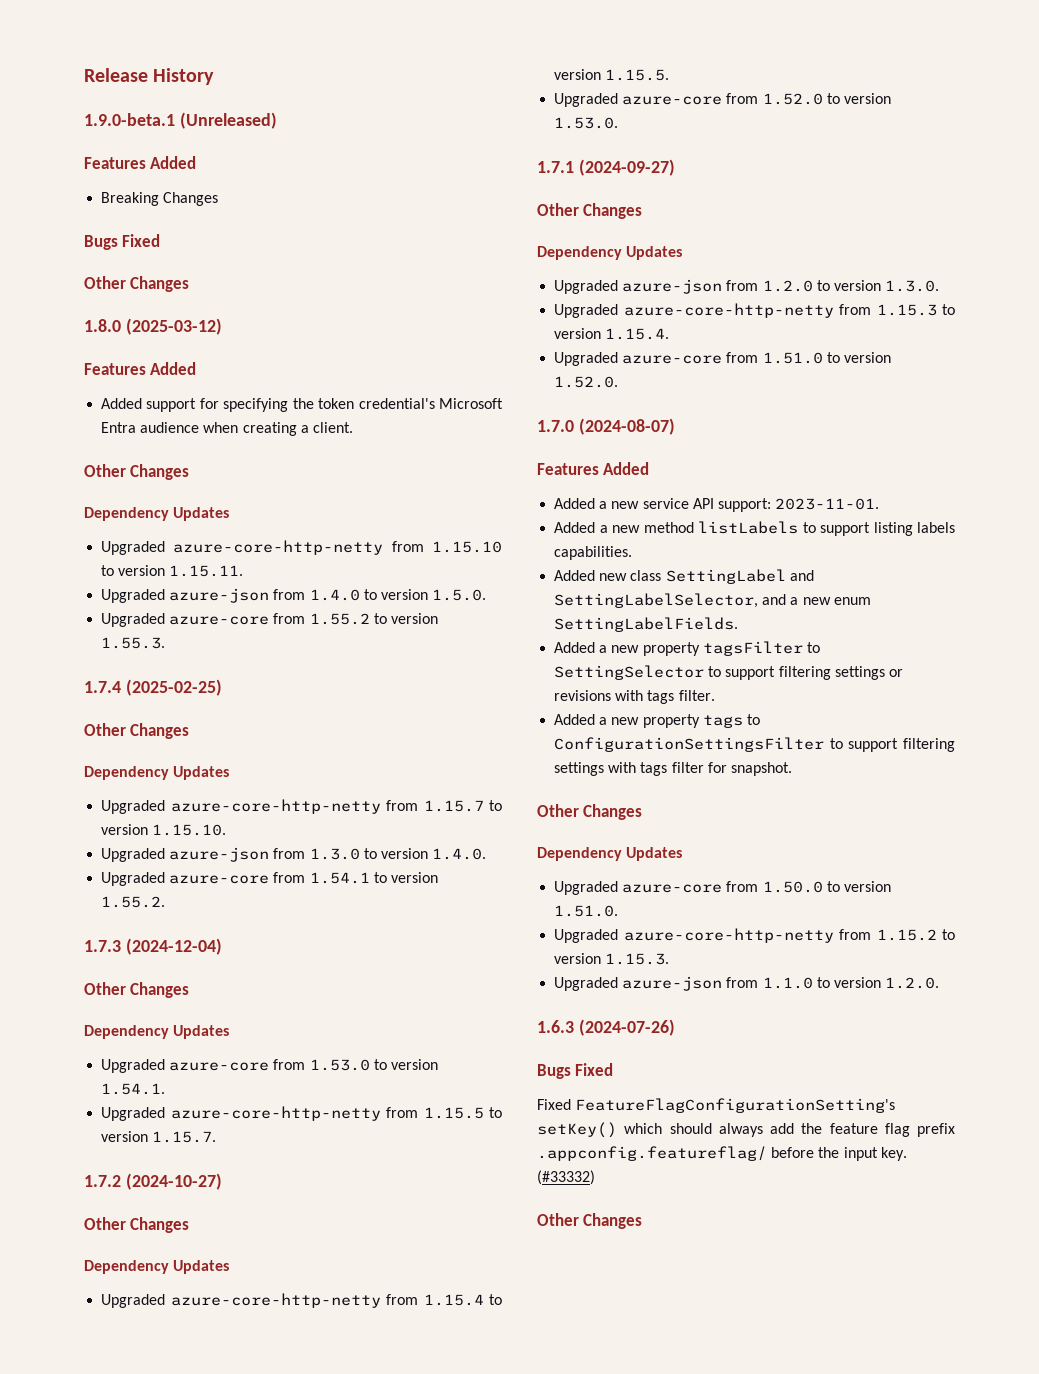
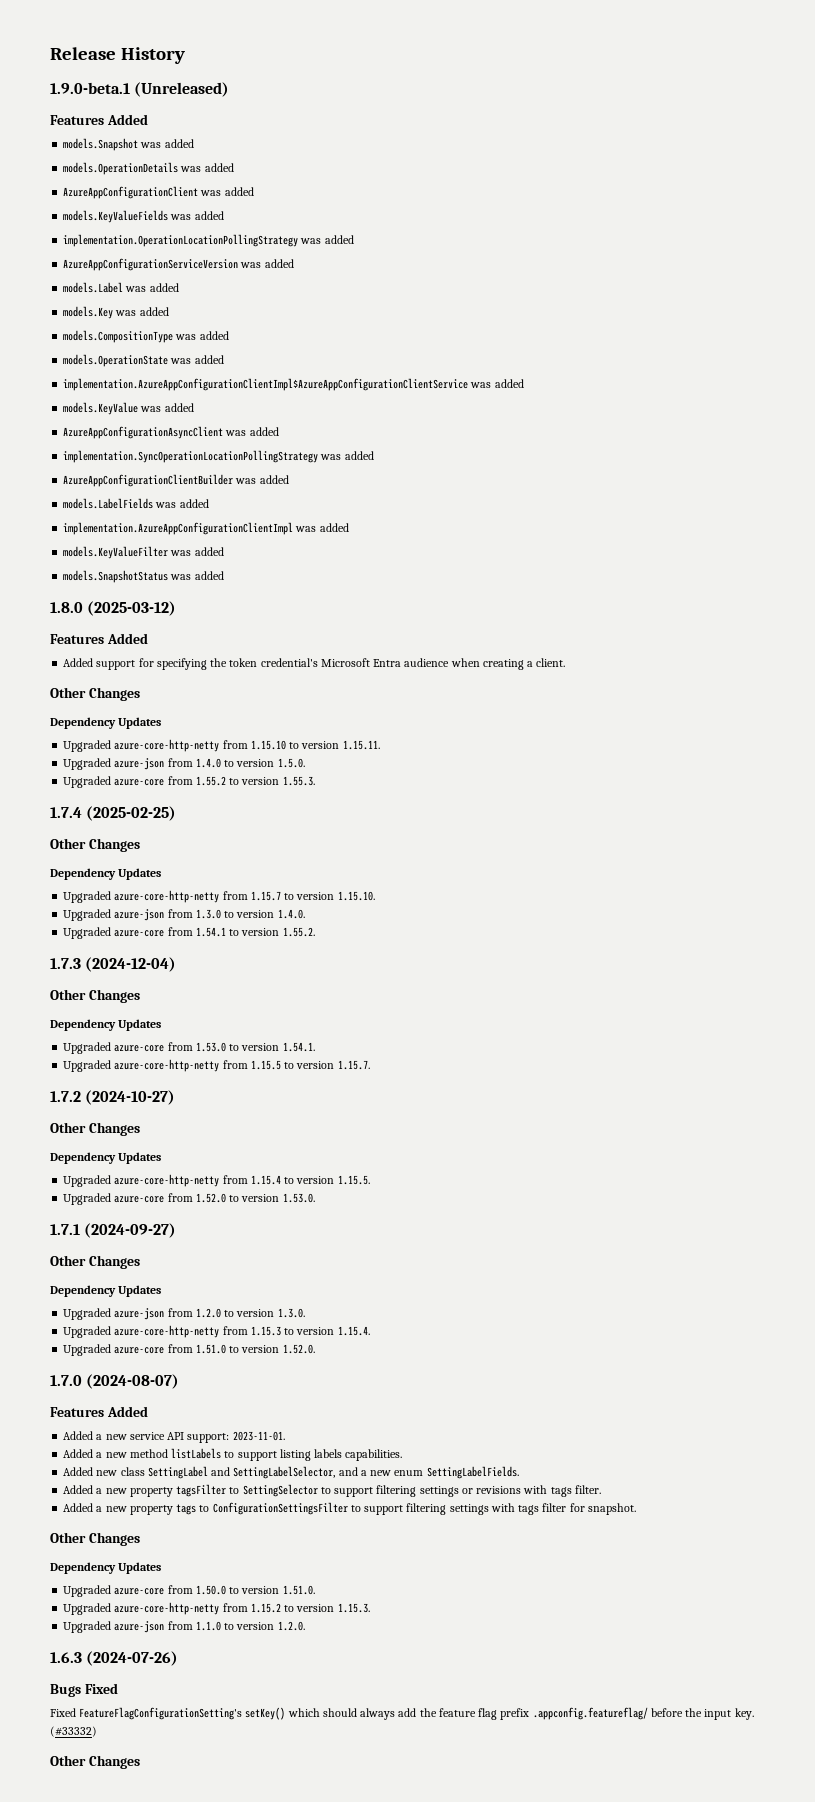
- Breaking Changes
- Bugs Fixed
- Other Changes
+ models.Snapshot was added
+ models.OperationDetails was added
+ AzureAppConfigurationClient was added
+ models.KeyValueFields was added
+ implementation.OperationLocationPollingStrategy was added
+ AzureAppConfigurationServiceVersion was added
+ models.Label was added
+ models.Key was added
+ models.CompositionType was added
+ models.OperationState was added
+ implementation.AzureAppConfigurationClientImpl$AzureAppConfigurationClientService was added
+ models.KeyValue was added
+ AzureAppConfigurationAsyncClient was added
+ implementation.SyncOperationLocationPollingStrategy was added
+ AzureAppConfigurationClientBuilder was added
+ models.LabelFields was added
+ implementation.AzureAppConfigurationClientImpl was added
+ models.KeyValueFilter was added
+ models.SnapshotStatus was added

